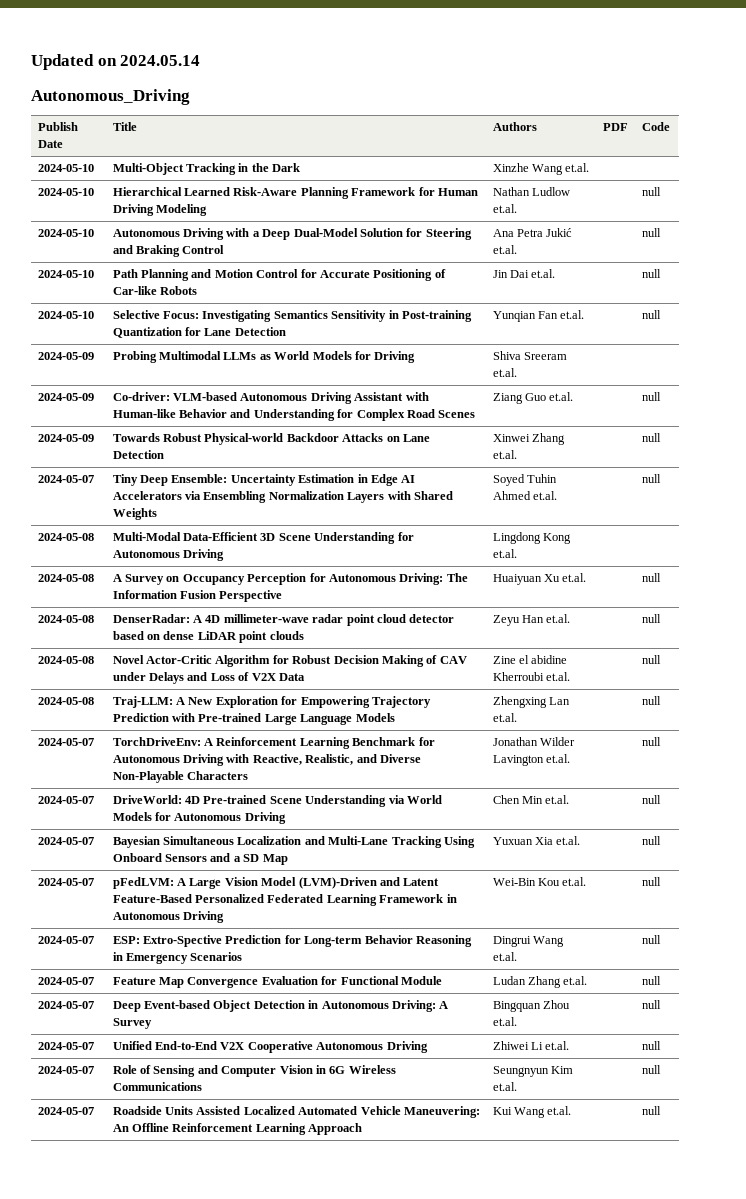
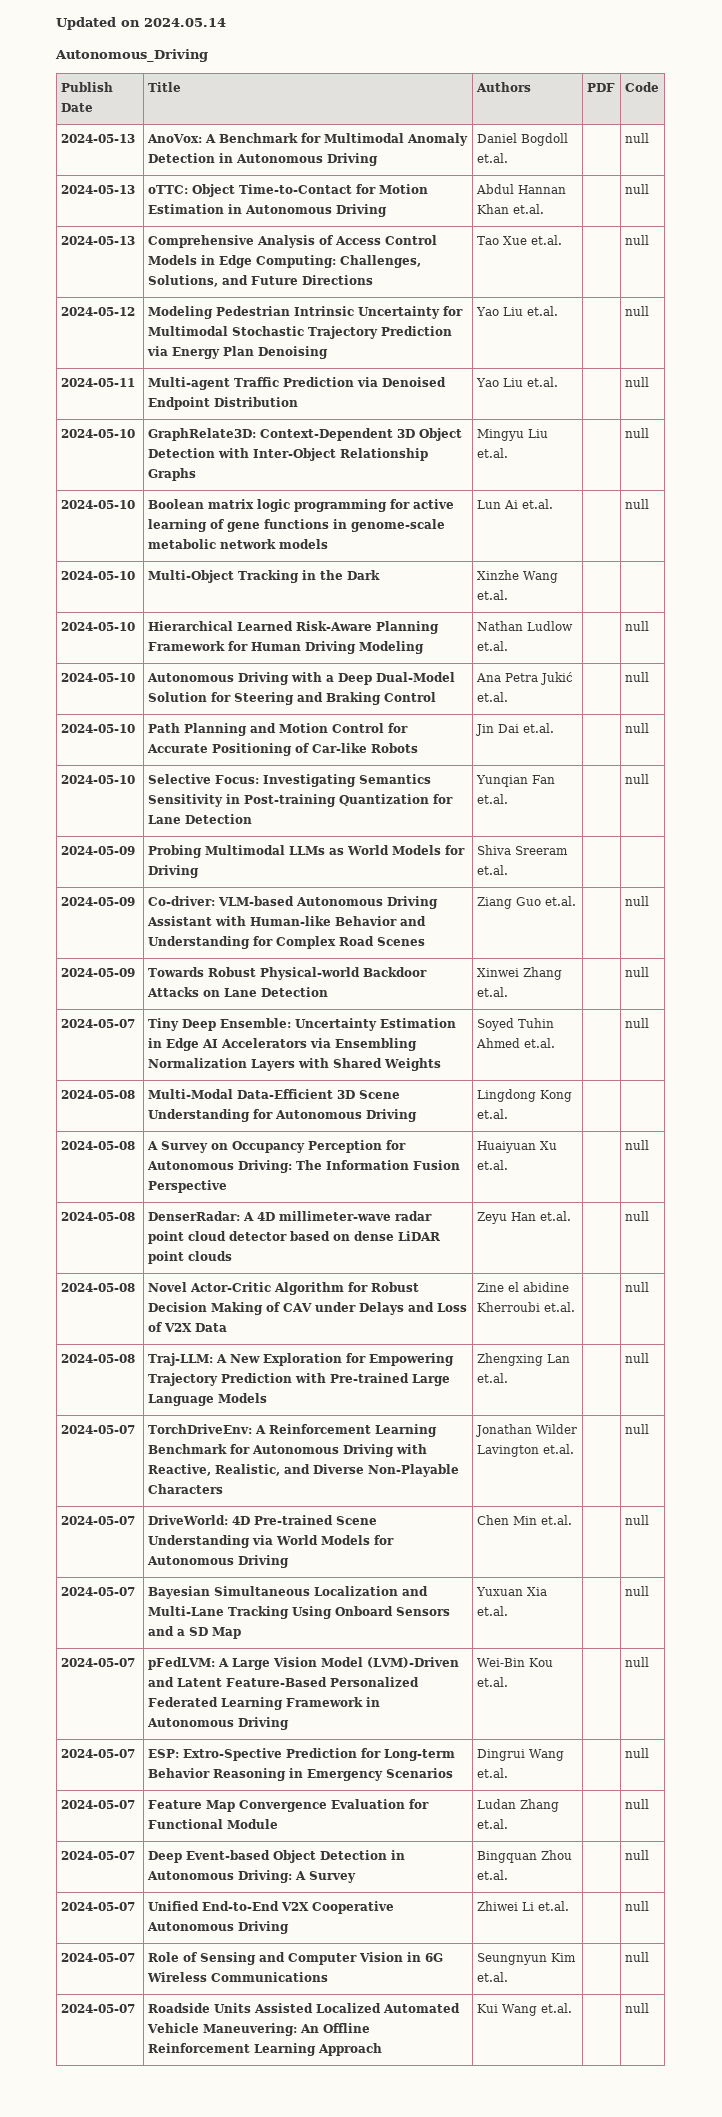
+ 2024-05-13 | AnoVox: A Benchmark for Multimodal Anomaly Detection in Autonomous Driving | Daniel Bogdoll et.al. | | null
+ 2024-05-13 | oTTC: Object Time-to-Contact for Motion Estimation in Autonomous Driving | Abdul Hannan Khan et.al. | | null
+ 2024-05-13 | Comprehensive Analysis of Access Control Models in Edge Computing: Challenges, Solutions, and Future Directions | Tao Xue et.al. | | null
+ 2024-05-12 | Modeling Pedestrian Intrinsic Uncertainty for Multimodal Stochastic Trajectory Prediction via Energy Plan Denoising | Yao Liu et.al. | | null
+ 2024-05-11 | Multi-agent Traffic Prediction via Denoised Endpoint Distribution | Yao Liu et.al. | | null
+ 2024-05-10 | GraphRelate3D: Context-Dependent 3D Object Detection with Inter-Object Relationship Graphs | Mingyu Liu et.al. | | null
+ 2024-05-10 | Boolean matrix logic programming for active learning of gene functions in genome-scale metabolic network models | Lun Ai et.al. | | null

